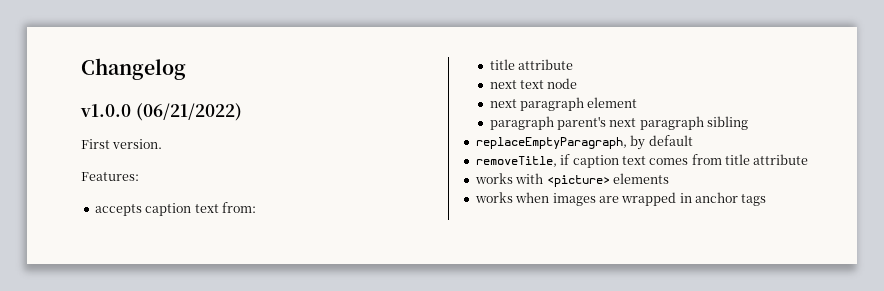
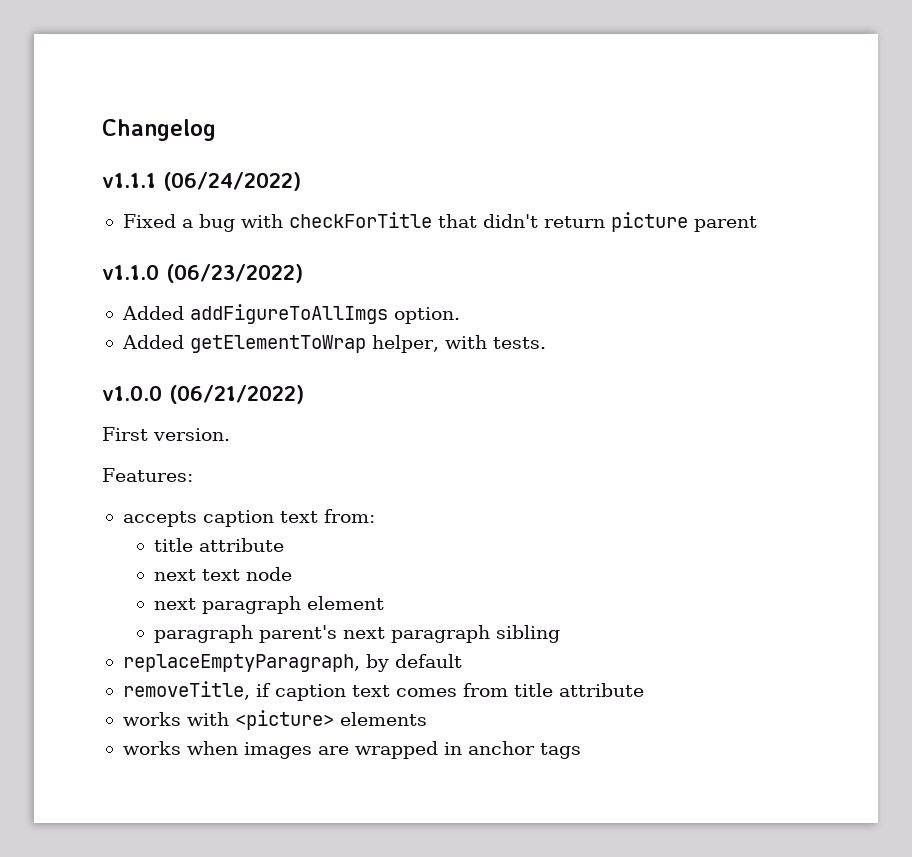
+ v1.1.1 (06/24/2022)
+ Fixed a bug with checkForTitle that didn't return picture parent
+ v1.1.0 (06/23/2022)
+ Added addFigureToAllImgs option.
+ Added getElementToWrap helper, with tests.

